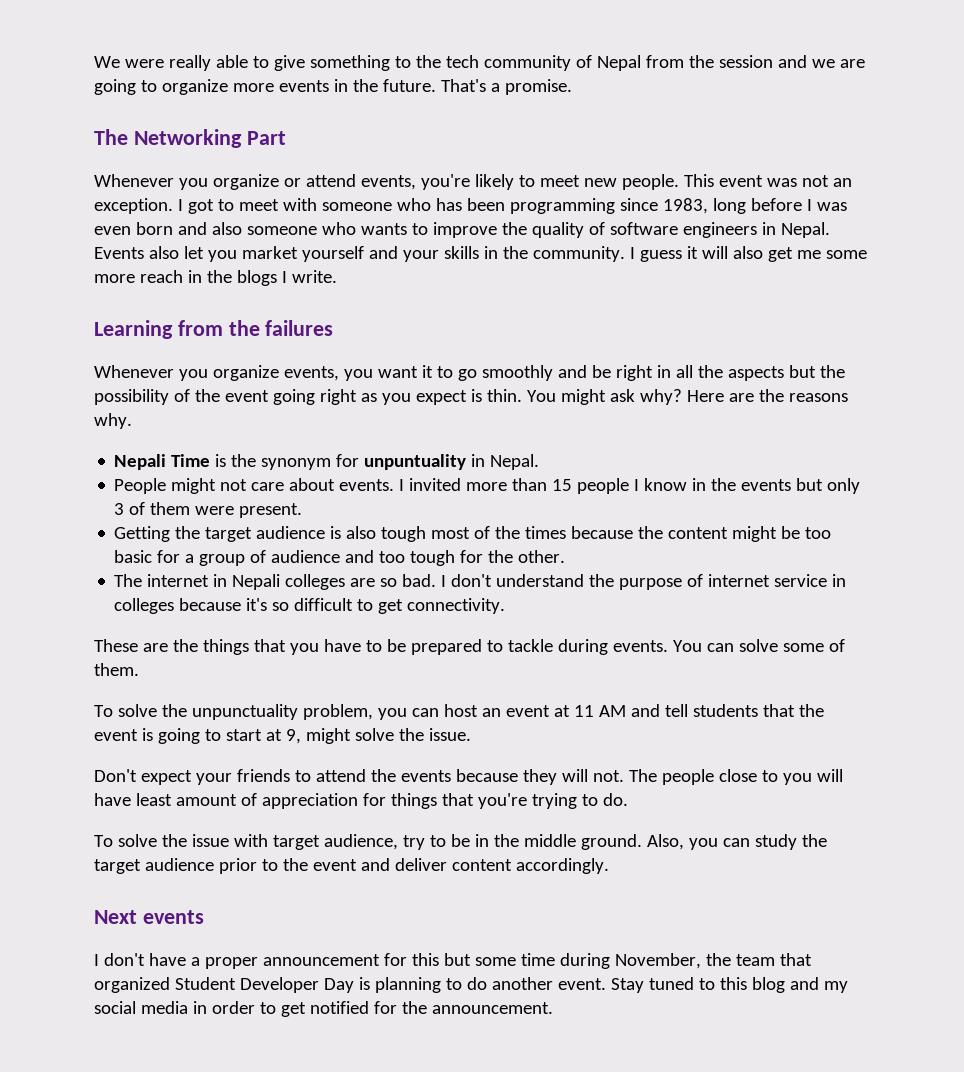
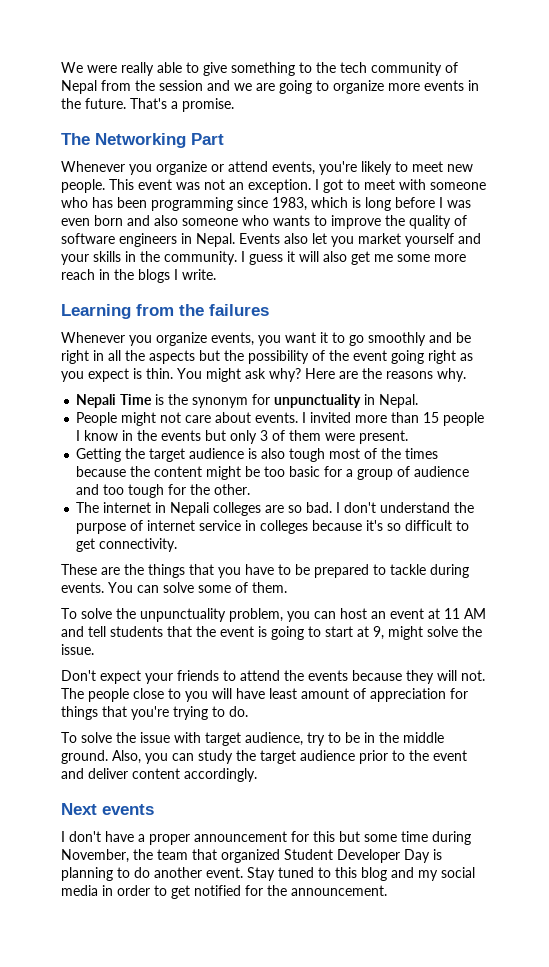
- I got to meet with someone who has been programming since 1983, long before I was even born and also someone who wants to improve the quality of software engineers in Nepal.
+ I got to meet with someone who has been programming since 1983, which is long before I was even born and also someone who wants to improve the quality of software engineers in Nepal.
- Nepali Time is the synonym for unpuntuality in Nepal.
+ Nepali Time is the synonym for unpunctuality in Nepal.

